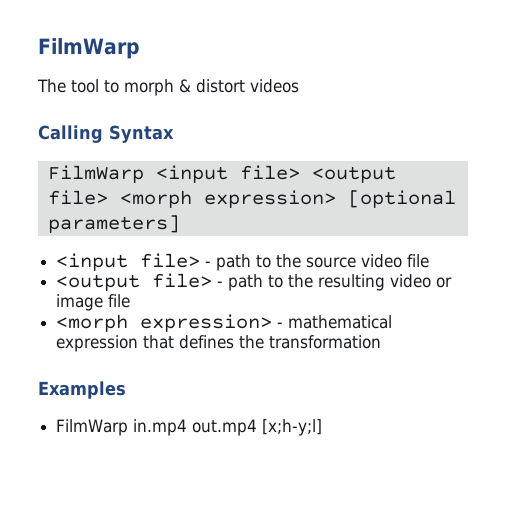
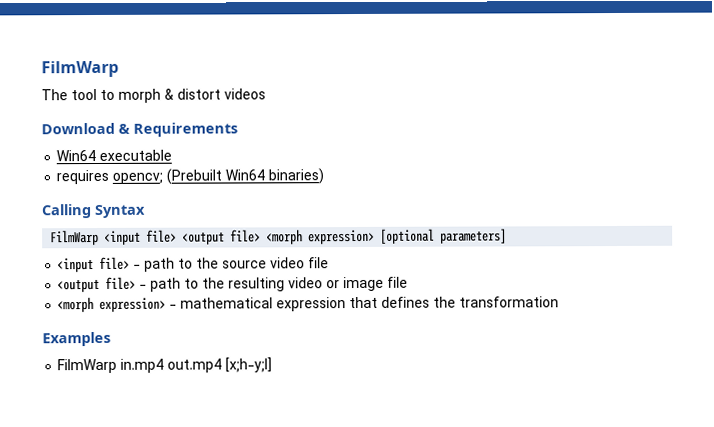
+ Download & Requirements
+ Win64 executable
+ requires opencv; (Prebuilt Win64 binaries)

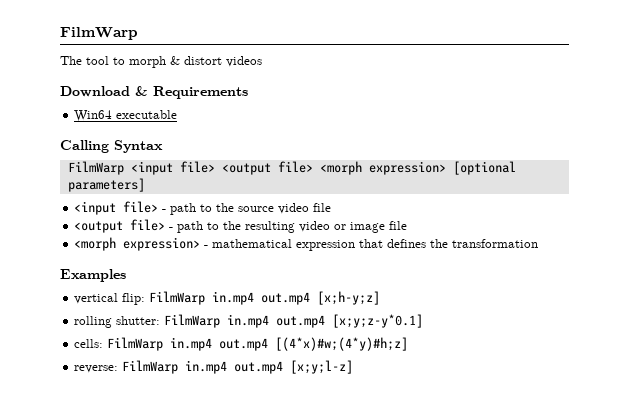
- requires opencv; (Prebuilt Win64 binaries)
- FilmWarp in.mp4 out.mp4 [x;h-y;l]
+ vertical flip: FilmWarp in.mp4 out.mp4 [x;h-y;z]
+ rolling shutter: FilmWarp in.mp4 out.mp4 [x;y;z-y*0.1]
+ cells: FilmWarp in.mp4 out.mp4 [(4*x)#w;(4*y)#h;z]
+ reverse: FilmWarp in.mp4 out.mp4 [x;y;l-z]

